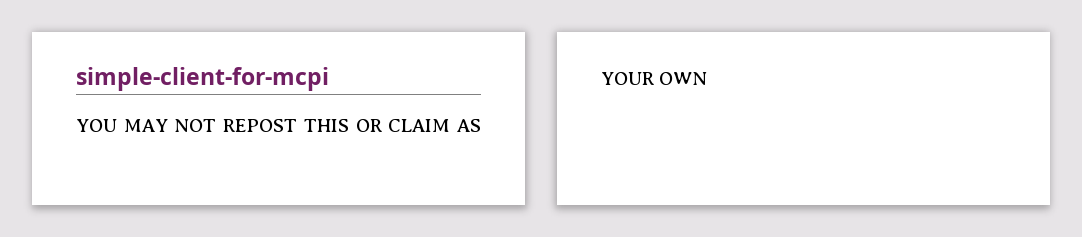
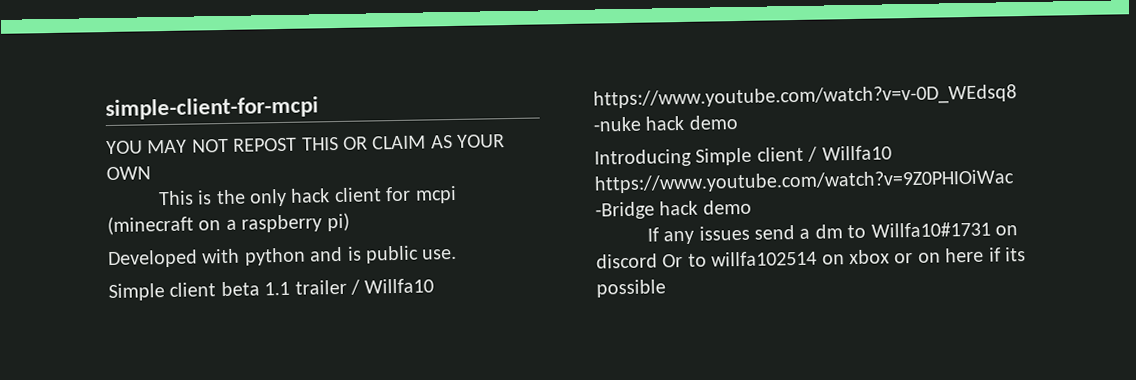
+ This is the only hack client for mcpi (minecraft on a raspberry pi)
+ Developed with python and is public use.
+ Simple client beta 1.1 trailer / Willfa10 https://www.youtube.com/watch?v=v-0D_WEdsq8 -nuke hack demo
+ Introducing Simple client / Willfa10 https://www.youtube.com/watch?v=9Z0PHIOiWac -Bridge hack demo
+ If any issues send a dm to Willfa10#1731 on discord Or to willfa102514 on xbox or on here if its possible

